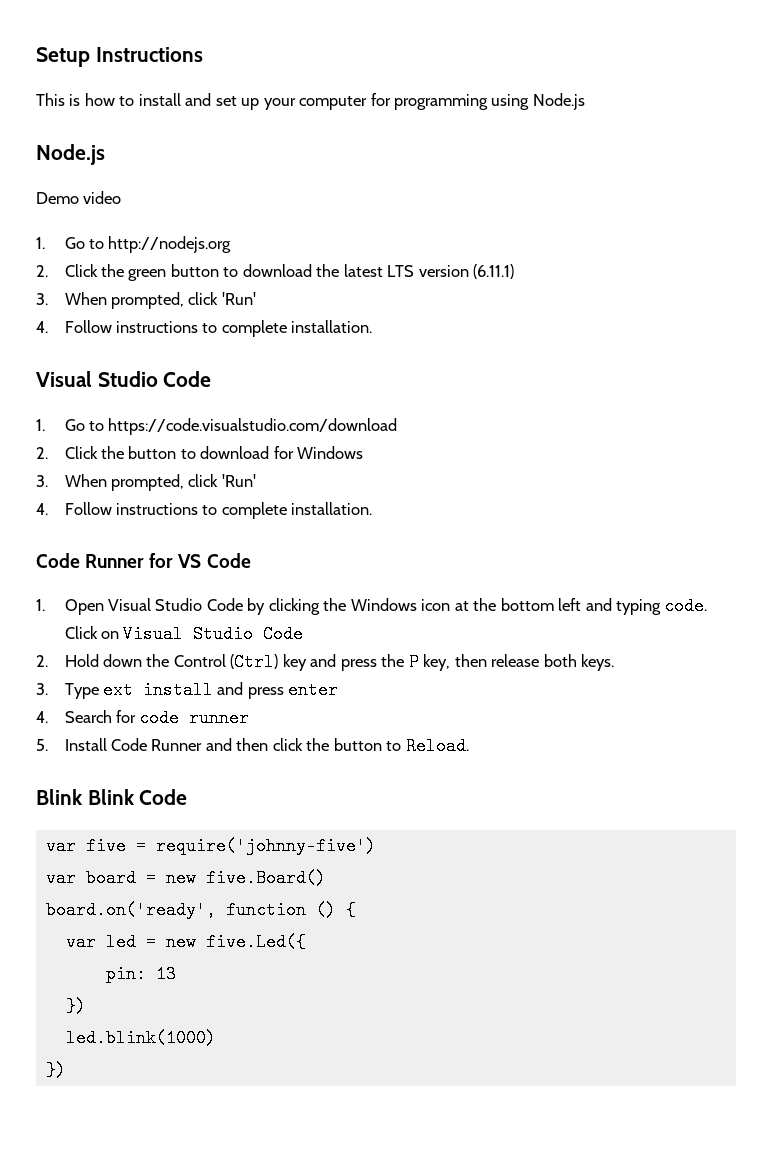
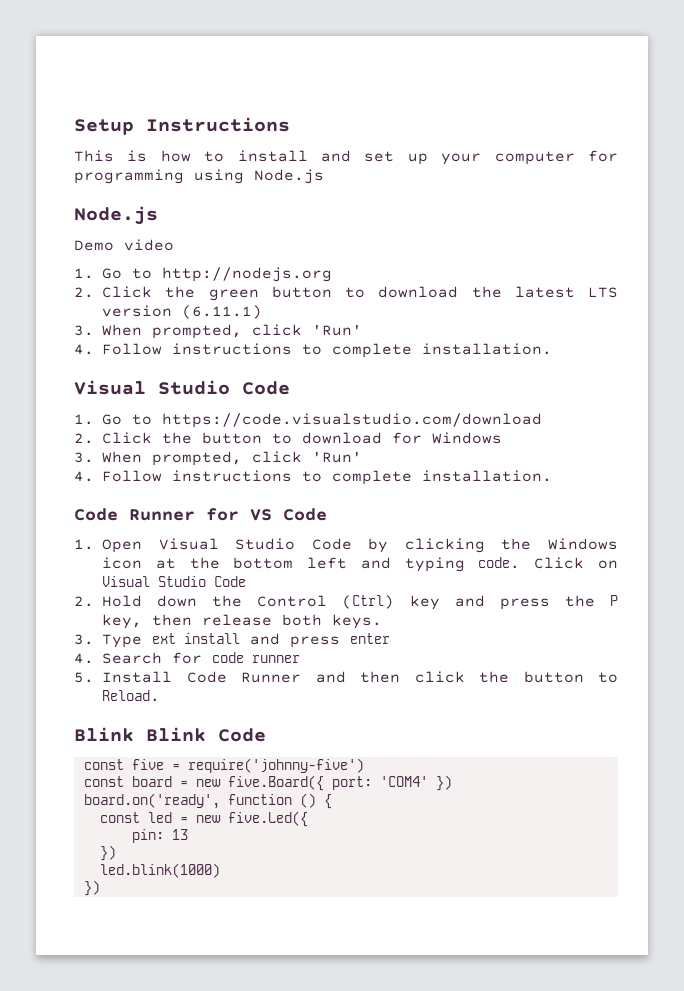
- var five = require('johnny-five')
+ const five = require('johnny-five')
- var board = new five.Board()
+ const board = new five.Board({ port: 'COM4' })
- var led = new five.Led({
+ const led = new five.Led({

